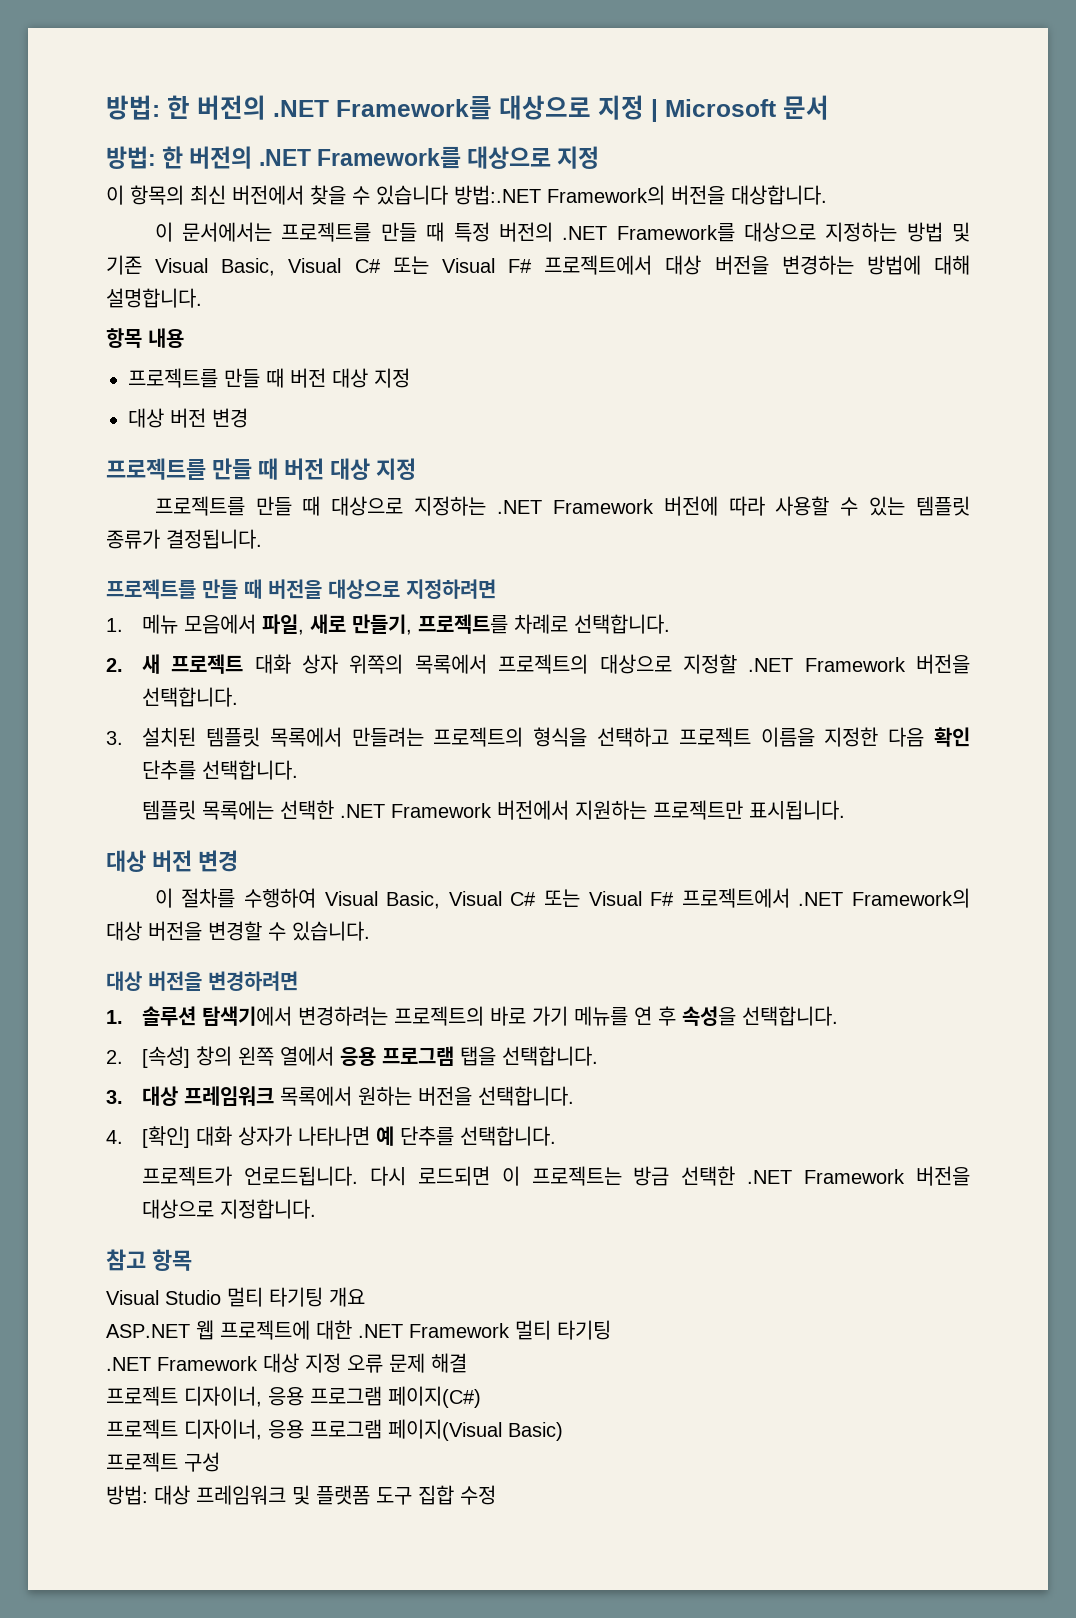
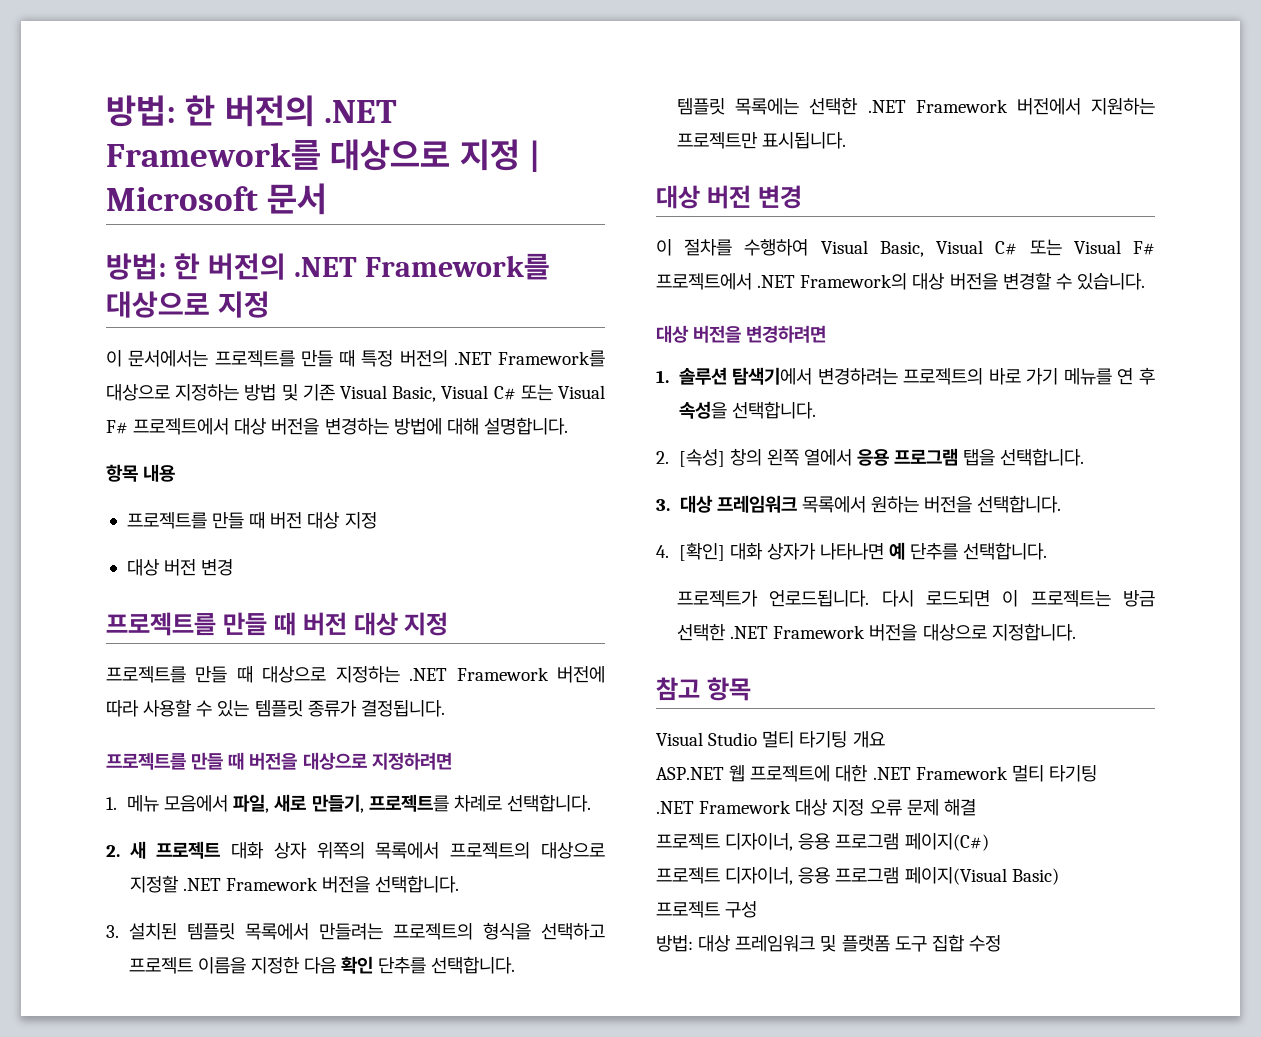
- 이 항목의 최신 버전에서 찾을 수 있습니다 방법:.NET Framework의 버전을 대상합니다.

